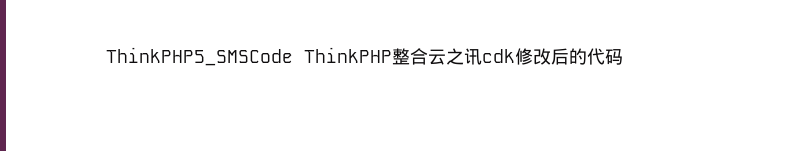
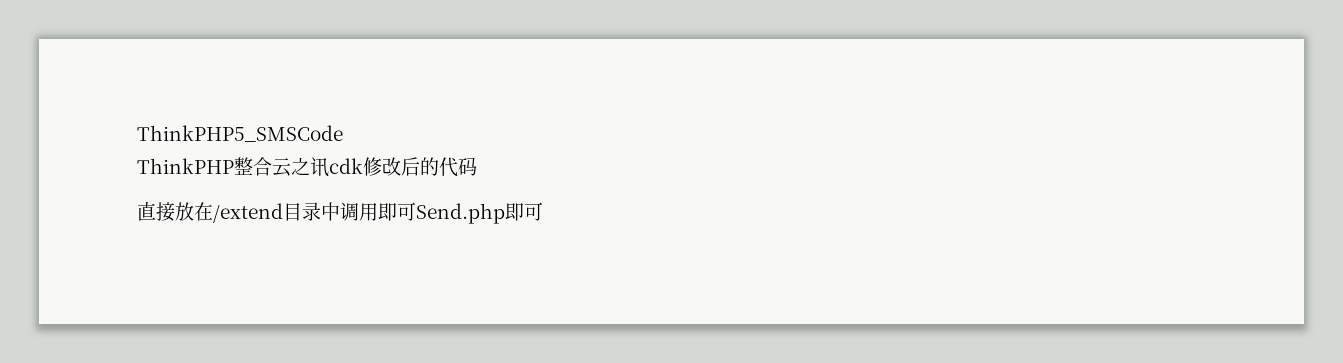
- ThinkPHP5_SMSCode ThinkPHP整合云之讯cdk修改后的代码
+ ThinkPHP5_SMSCode
+ ThinkPHP整合云之讯cdk修改后的代码
+ 直接放在/extend目录中调用即可Send.php即可

